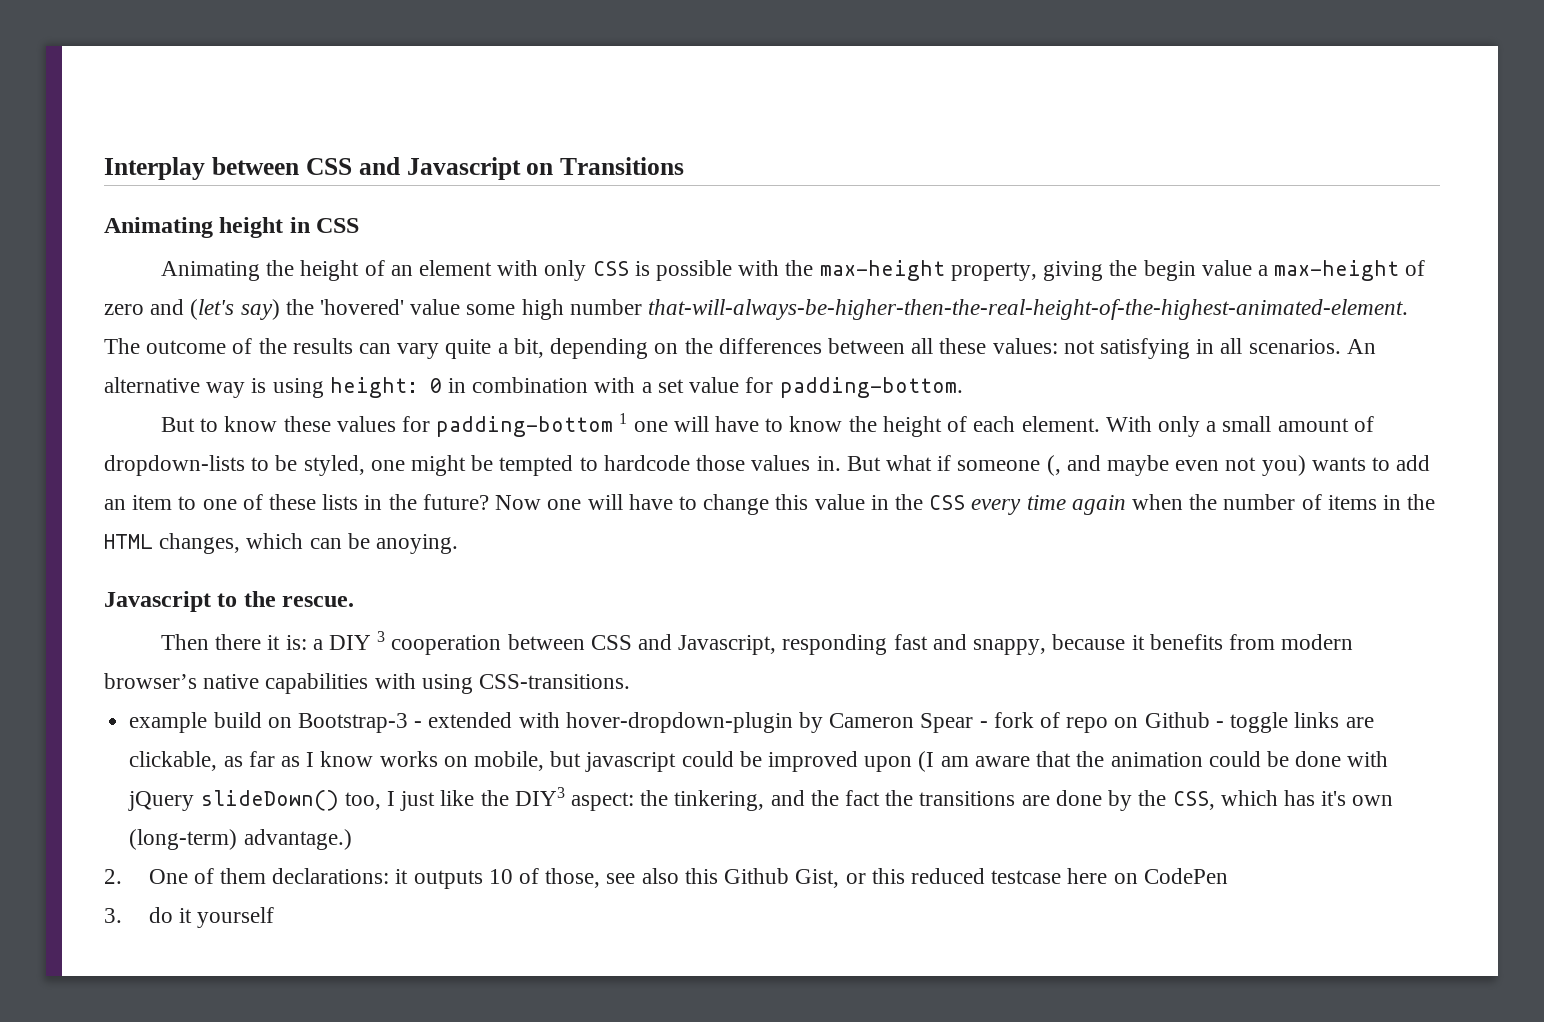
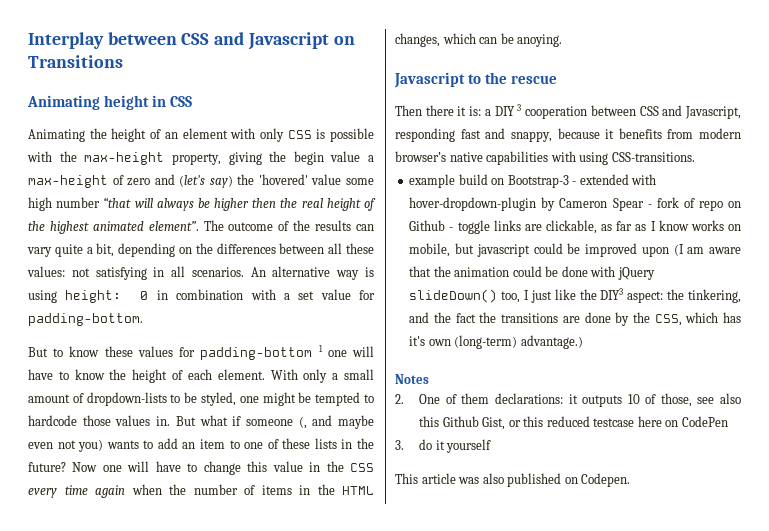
- Animating the height of an element with only CSS is possible with the max-height property, giving the begin value a max-height of zero and (let's say) the 'hovered' value some high number that-will-always-be-higher-then-the-real-height-of-the-highest-animated-element.
+ Animating the height of an element with only CSS is possible with the max-height property, giving the begin value a max-height of zero and (let's say) the 'hovered' value some high number “that will always be higher then the real height of the highest animated element”.
- Javascript to the rescue.
+ Javascript to the rescue
+ Notes
+ This article was also published on Codepen.

